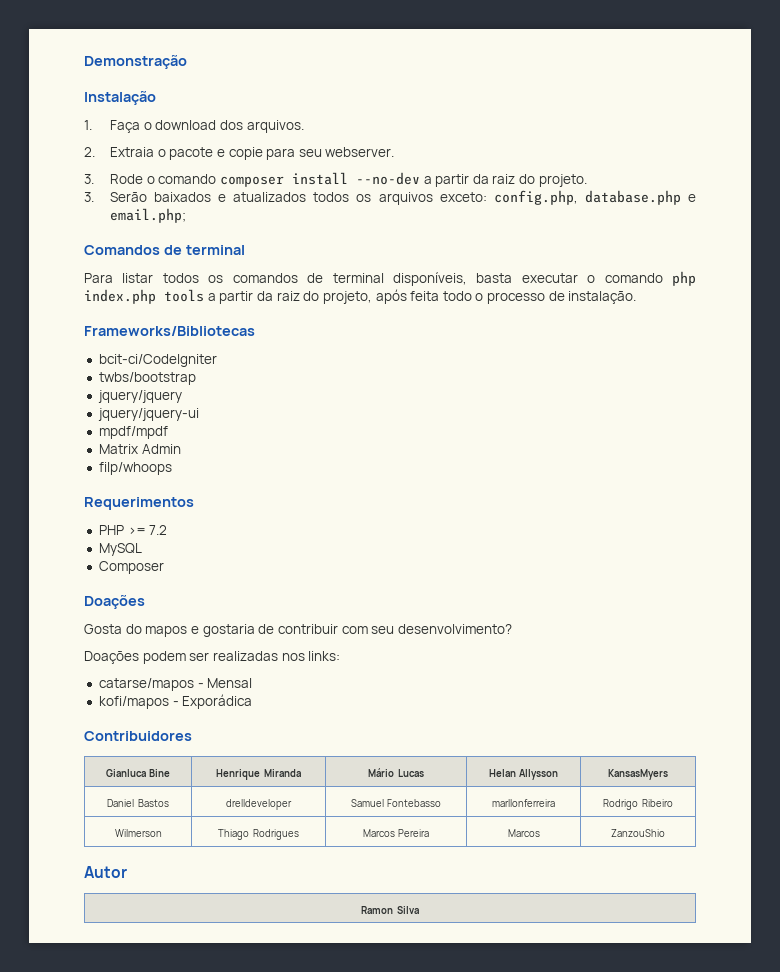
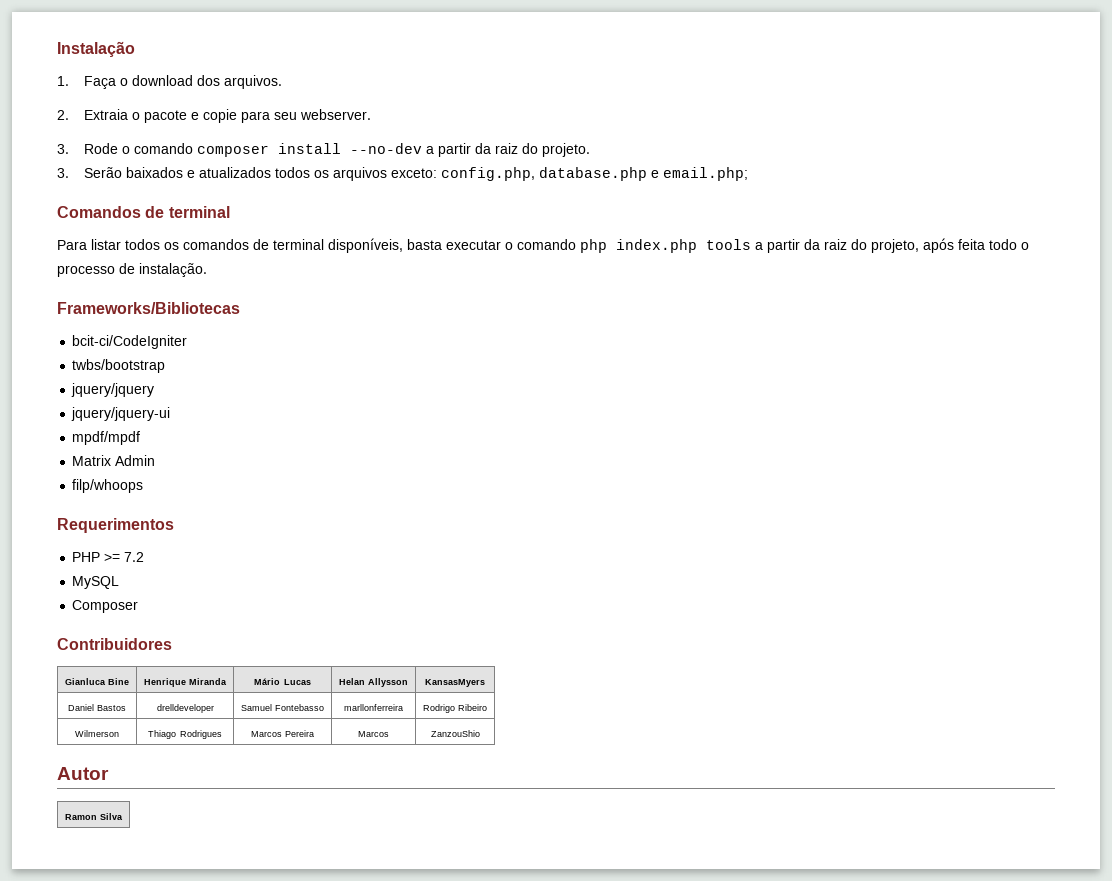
- Demonstração
  Composer
- Doações
- Gosta do mapos e gostaria de contribuir com seu desenvolvimento?
- Doações podem ser realizadas nos links:
- catarse/mapos - Mensal
- kofi/mapos - Exporádica

